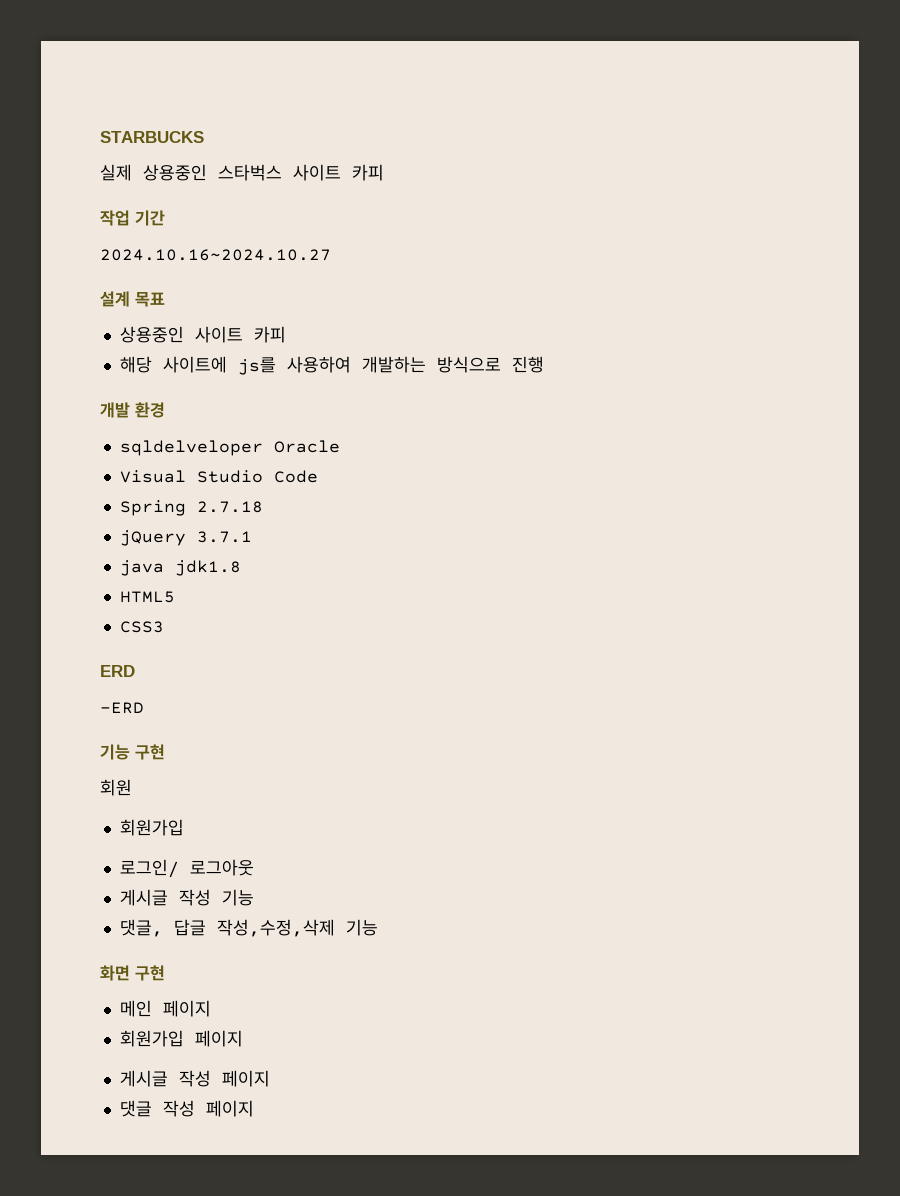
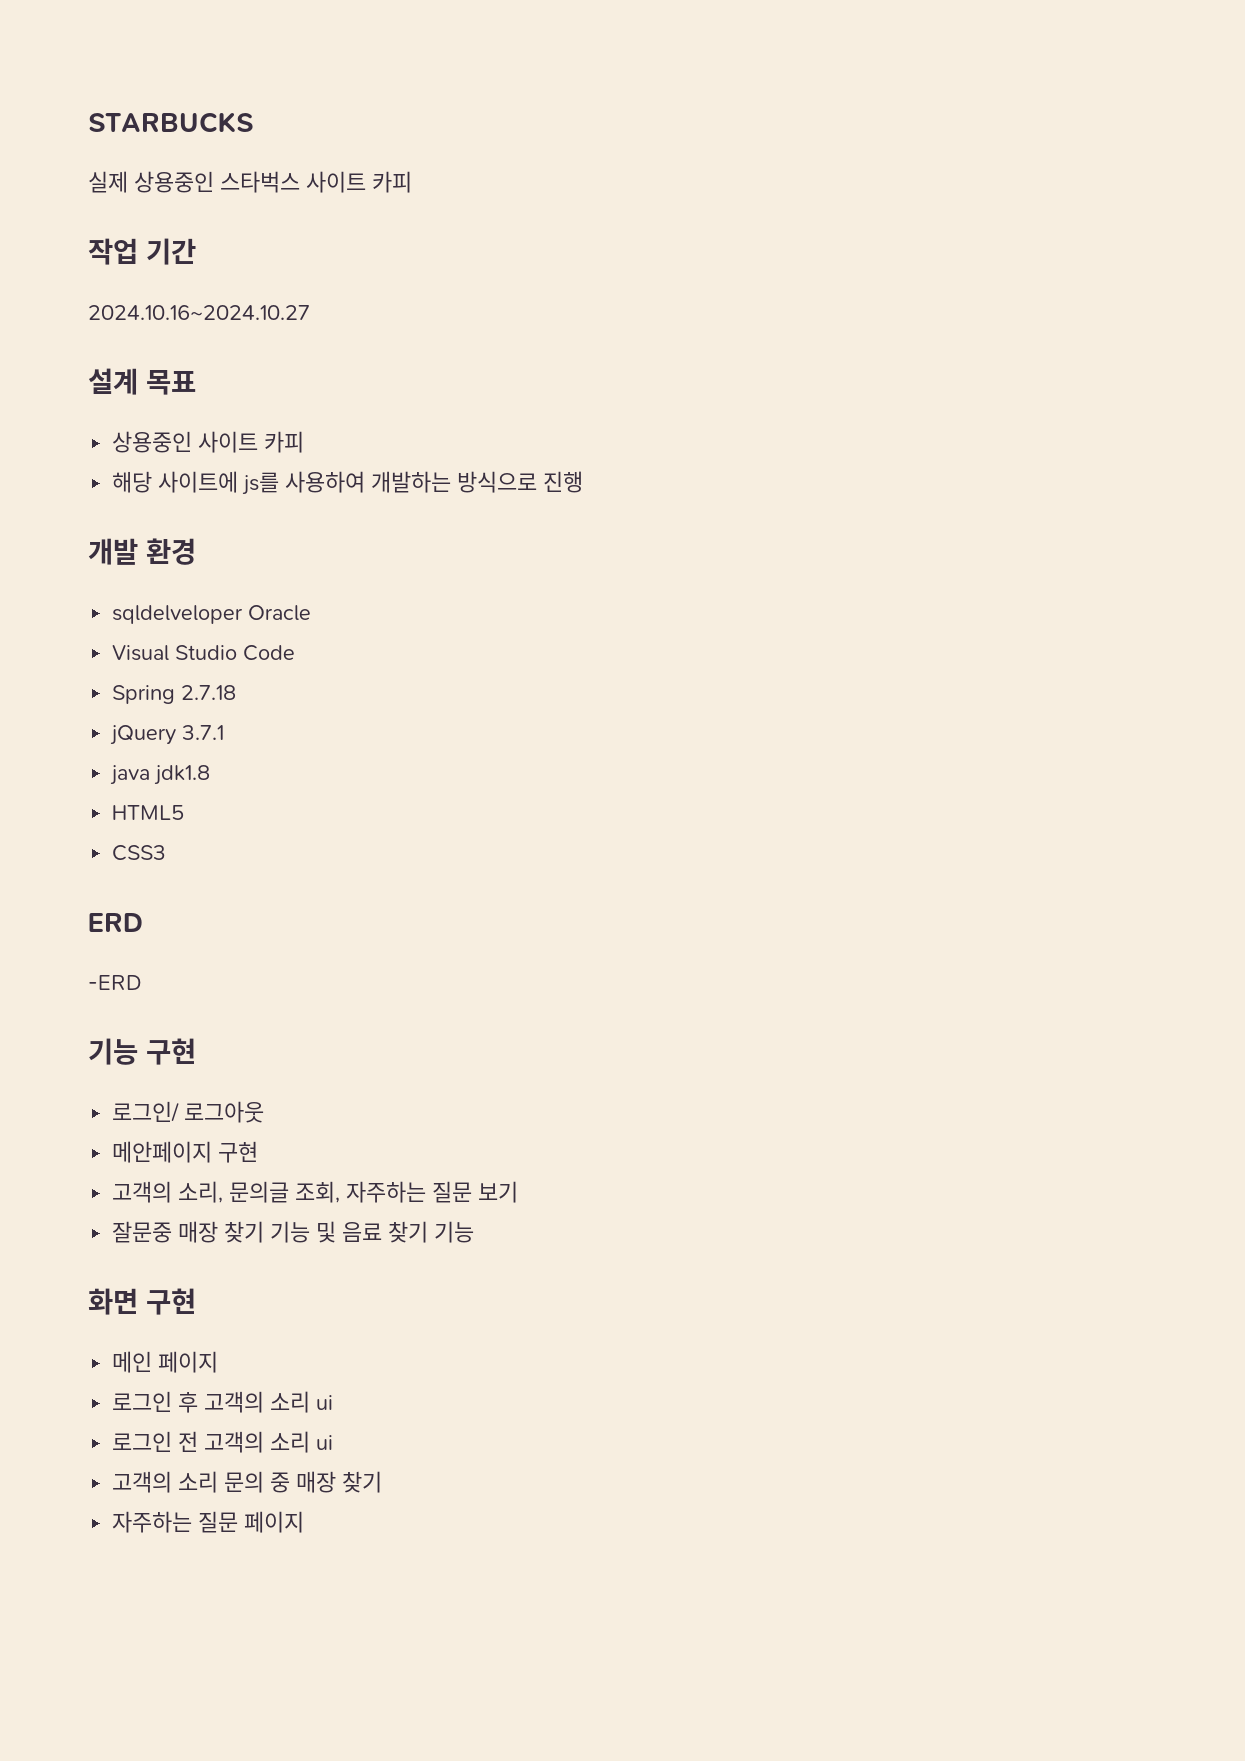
- 회원
- 회원가입
- 게시글 작성 기능
- 댓글, 답글 작성,수정,삭제 기능
+ 메안페이지 구현
+ 고객의 소리, 문의글 조회, 자주하는 질문 보기
+ 잘문중 매장 찾기 기능 및 음료 찾기 기능
- 회원가입 페이지
- 게시글 작성 페이지
- 댓글 작성 페이지
+ 로그인 후 고객의 소리 ui
+ 로그인 전 고객의 소리 ui
+ 고객의 소리 문의 중 매장 찾기
+ 자주하는 질문 페이지

